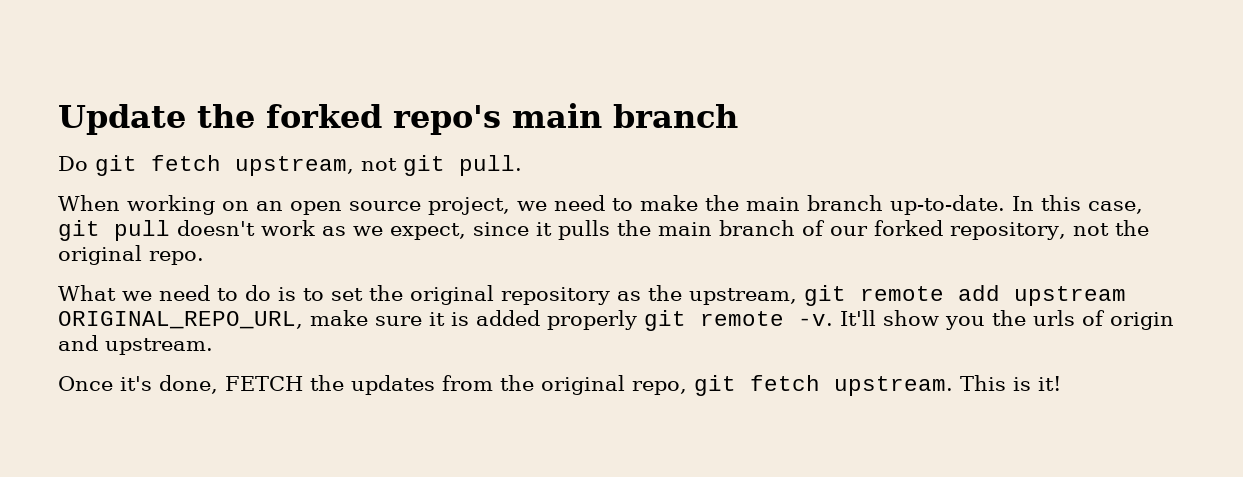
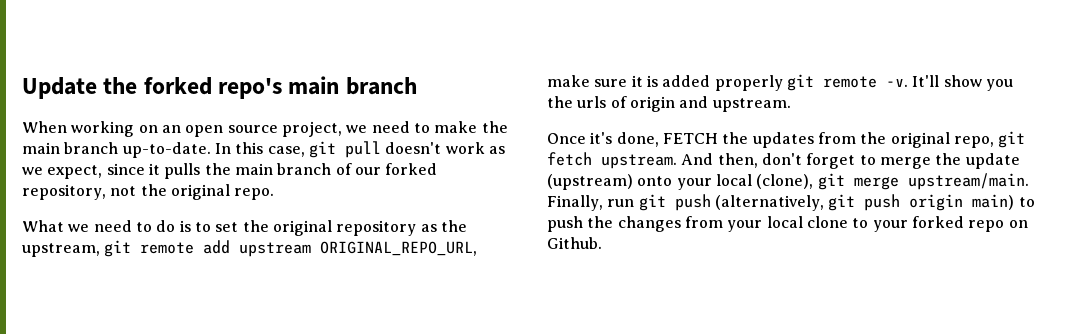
- Do git fetch upstream, not git pull.
- This is it!
+ And then, don't forget to merge the update (upstream) onto your local (clone), git merge upstream/main. Finally, run git push (alternatively, git push origin main) to push the changes from your local clone to your forked repo on Github.

